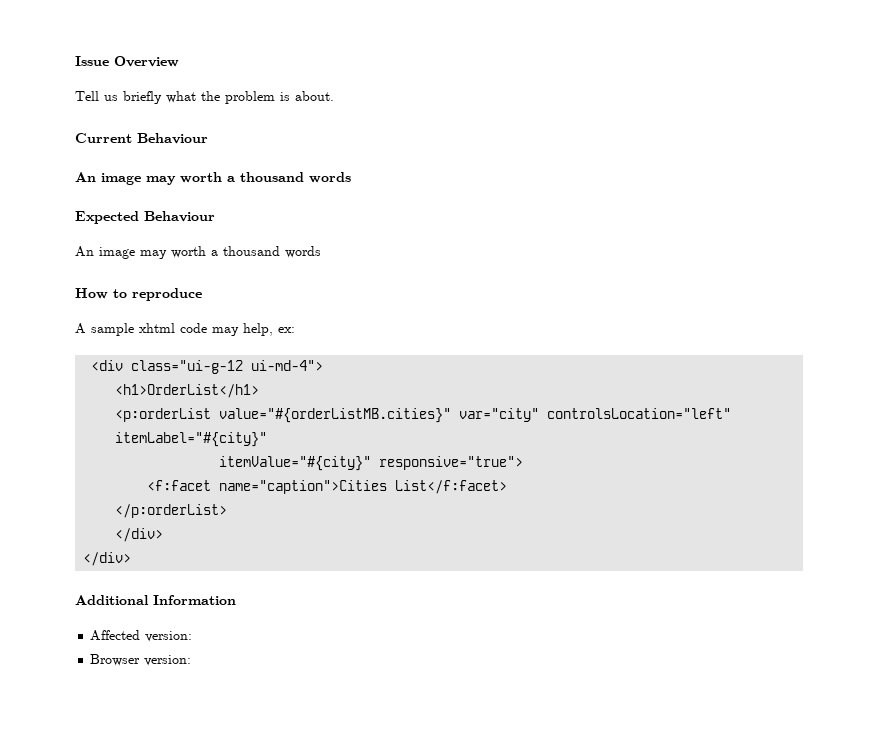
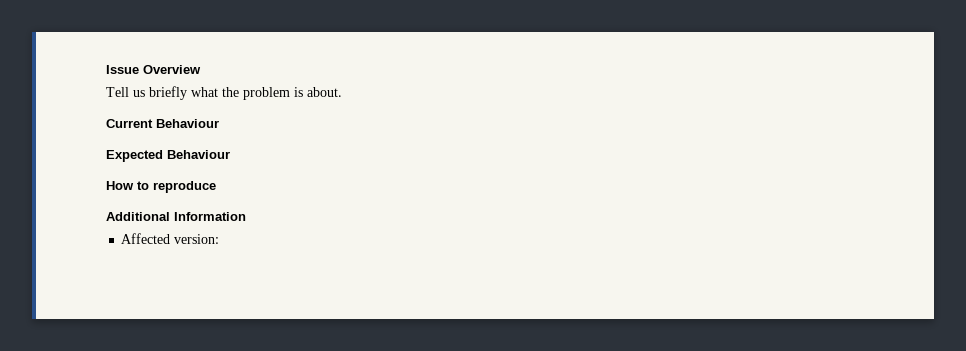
  Current Behaviour
- An image may worth a thousand words
  Expected Behaviour
- An image may worth a thousand words
  How to reproduce
- A sample xhtml code may help, ex:
- <div class="ui-g-12 ui-md-4">
- <h1>OrderList</h1>
- <p:orderList value="#{orderListMB.cities}" var="city" controlsLocation="left" itemLabel="#{city}"
- itemValue="#{city}" responsive="true">
- <f:facet name="caption">Cities List</f:facet>
- </p:orderList>
- </div>
- </div>
- Browser version:

